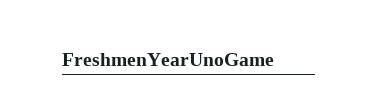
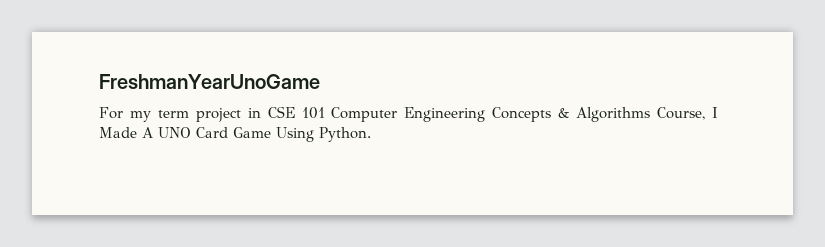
- FreshmenYearUnoGame
+ FreshmanYearUnoGame
+ For my term project in CSE 101 Computer Engineering Concepts & Algorithms Course, I Made A UNO Card Game Using Python.

